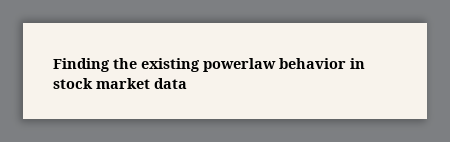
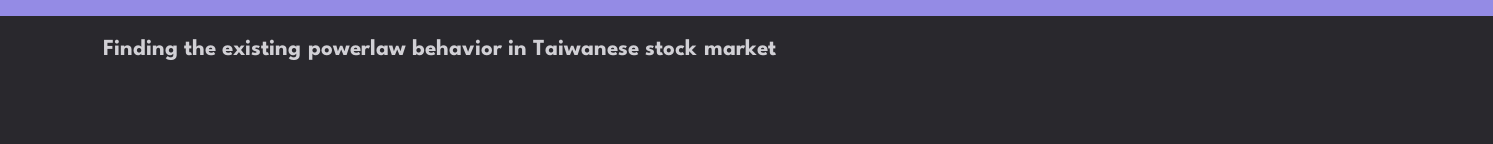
- Finding the existing powerlaw behavior in stock market data
+ Finding the existing powerlaw behavior in Taiwanese stock market

